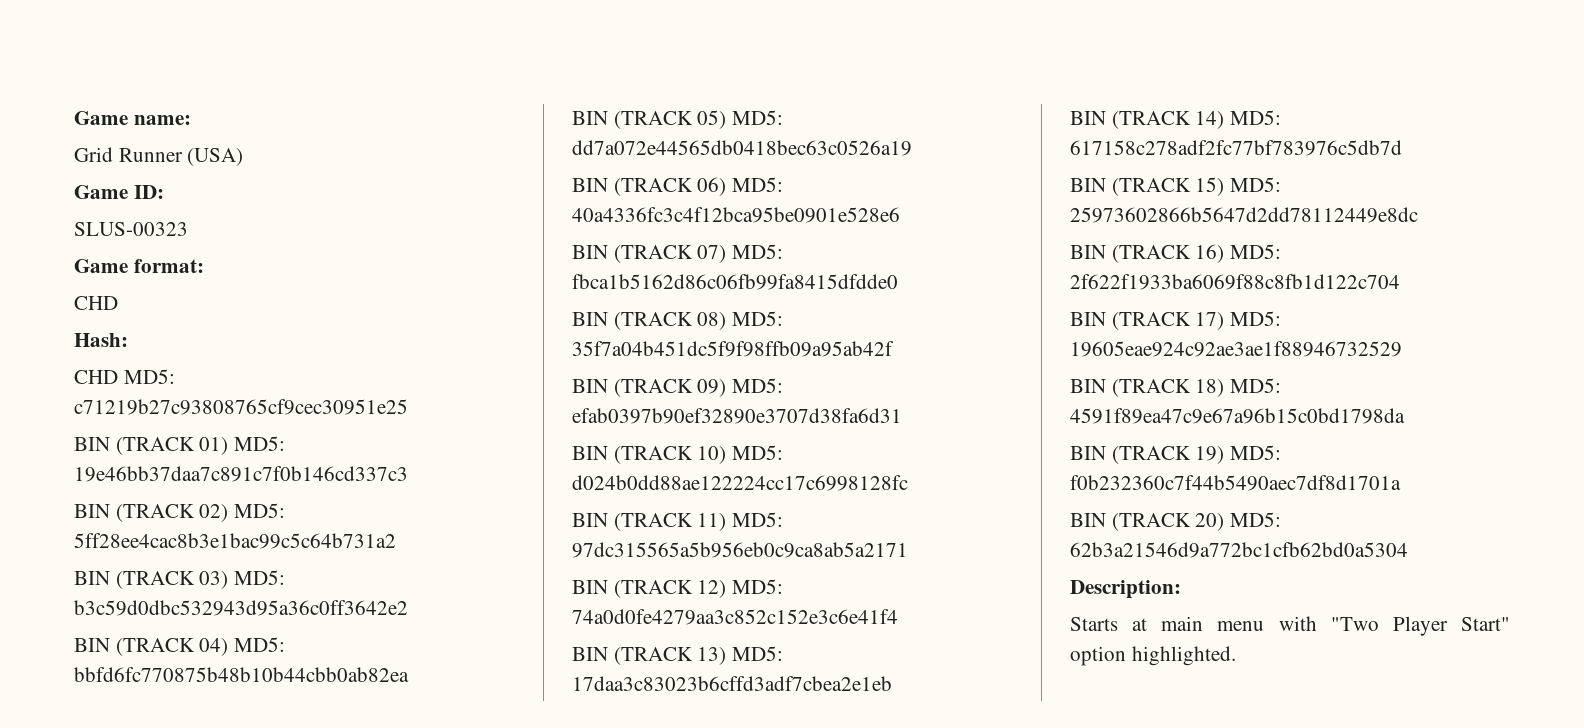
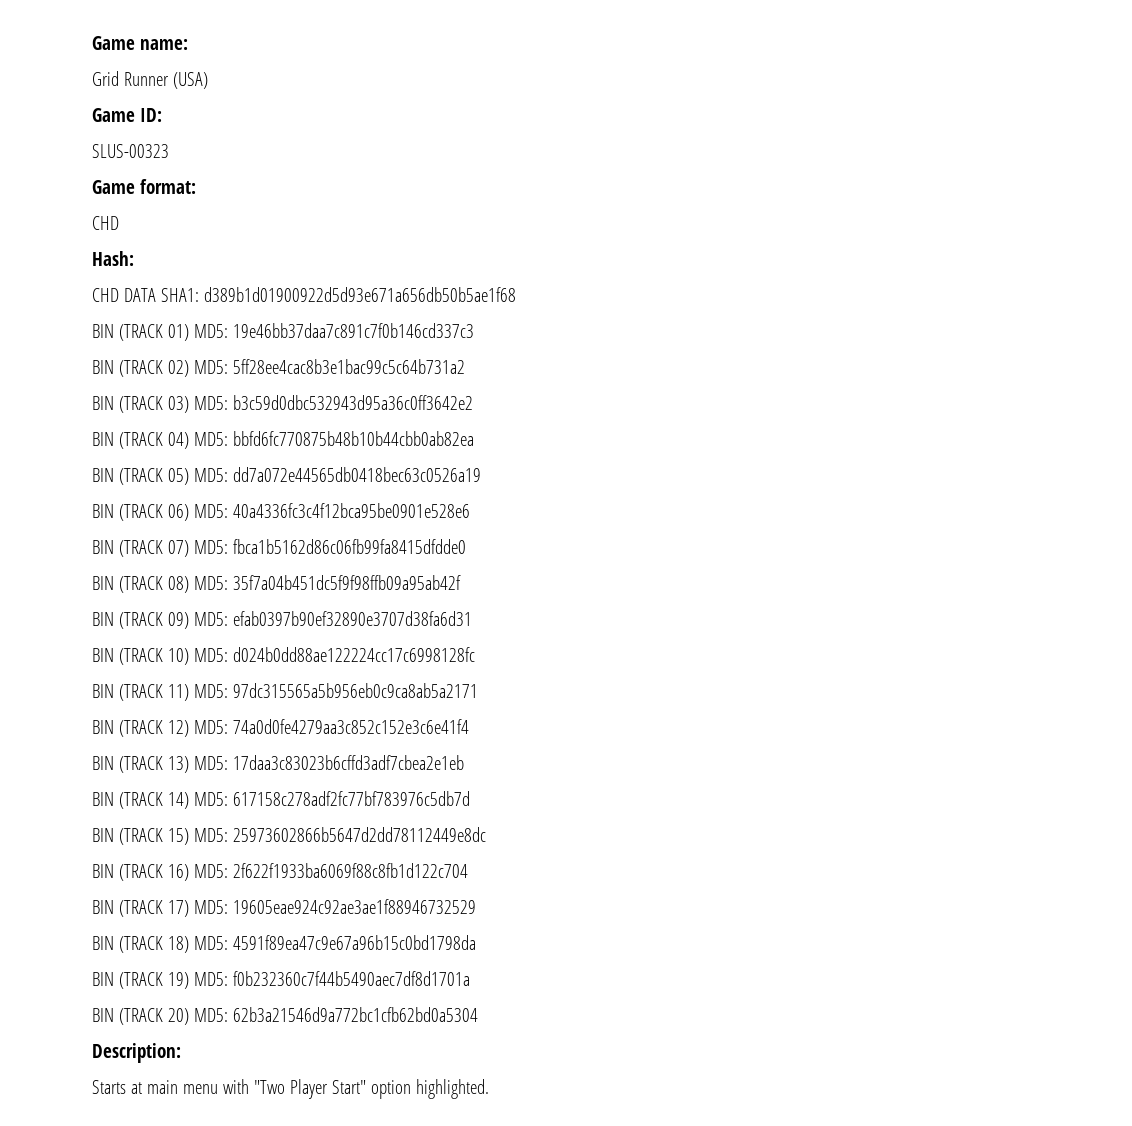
- CHD MD5: c71219b27c93808765cf9cec30951e25
+ CHD DATA SHA1: d389b1d01900922d5d93e671a656db50b5ae1f68

